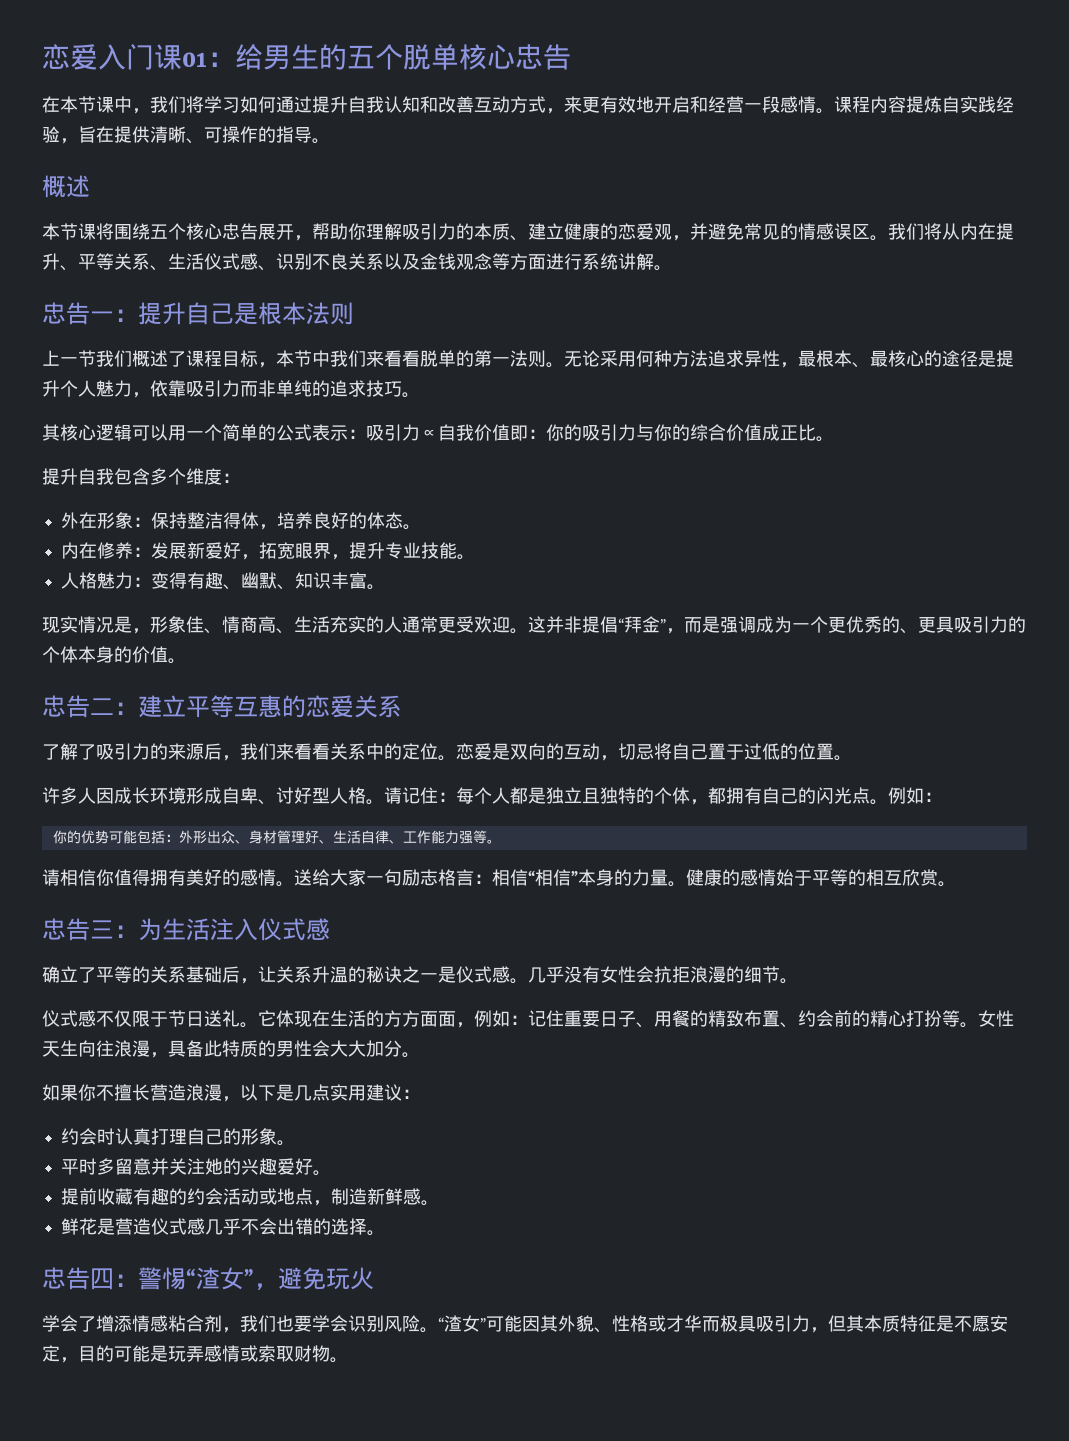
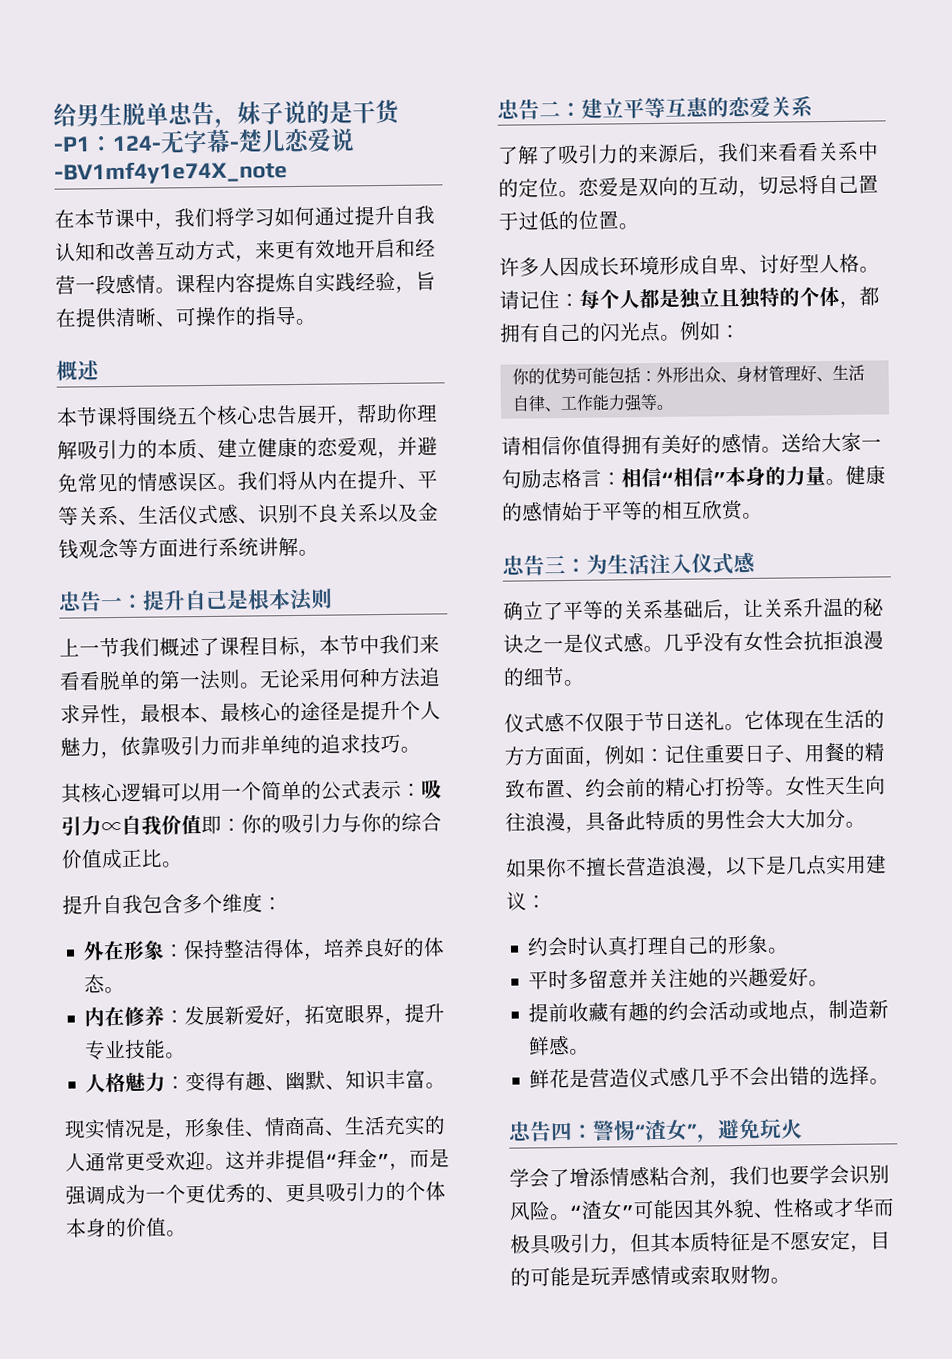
- 恋爱入门课01：给男生的五个脱单核心忠告
+ 给男生脱单忠告，妹子说的是干货-P1：124-无字幕-楚儿恋爱说-BV1mf4y1e74X_note

